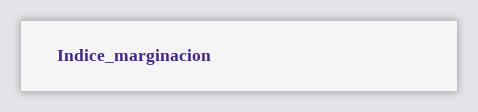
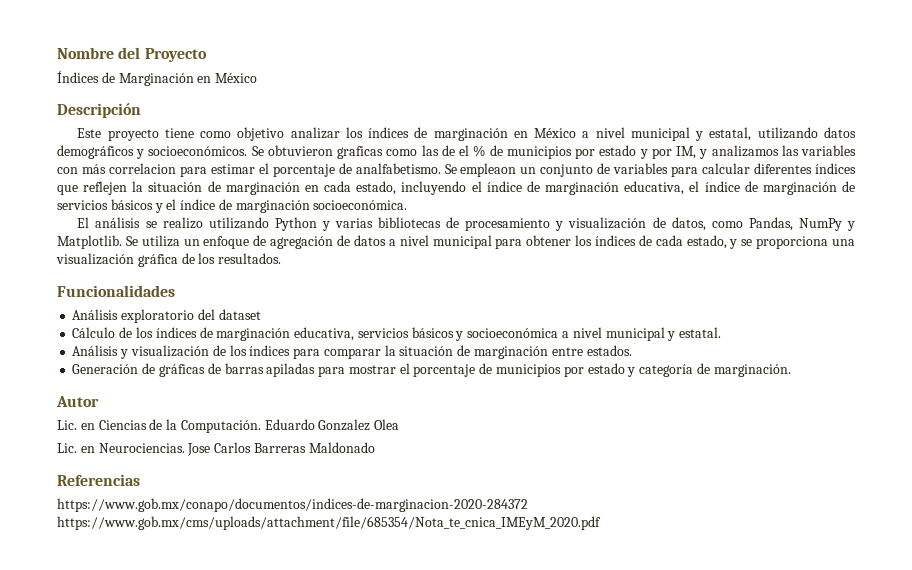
- Indice_marginacion
+ Nombre del Proyecto
+ Índices de Marginación en México
+ Descripción
+ Este proyecto tiene como objetivo analizar los índices de marginación en México a nivel municipal y estatal, utilizando datos demográficos y socioeconómicos. Se obtuvieron graficas como las de el % de municipios por estado y por IM, y analizamos las variables con más correlacion para estimar el porcentaje de analfabetismo. Se empleaon un conjunto de variables para calcular diferentes índices que reflejen la situación de marginación en cada estado, incluyendo el índice de marginación educativa, el índice de marginación de servicios básicos y el índice de marginación socioeconómica.
+ El análisis se realizo utilizando Python y varias bibliotecas de procesamiento y visualización de datos, como Pandas, NumPy y Matplotlib. Se utiliza un enfoque de agregación de datos a nivel municipal para obtener los índices de cada estado, y se proporciona una visualización gráfica de los resultados.
+ Funcionalidades
+ Análisis exploratorio del dataset
+ Cálculo de los índices de marginación educativa, servicios básicos y socioeconómica a nivel municipal y estatal.
+ Análisis y visualización de los índices para comparar la situación de marginación entre estados.
+ Generación de gráficas de barras apiladas para mostrar el porcentaje de municipios por estado y categoría de marginación.
+ Autor
+ Lic. en Ciencias de la Computación. Eduardo Gonzalez Olea
+ Lic. en Neurociencias. Jose Carlos Barreras Maldonado
+ Referencias
+ https://www.gob.mx/conapo/documentos/indices-de-marginacion-2020-284372 https://www.gob.mx/cms/uploads/attachment/file/685354/Nota_te_cnica_IMEyM_2020.pdf

